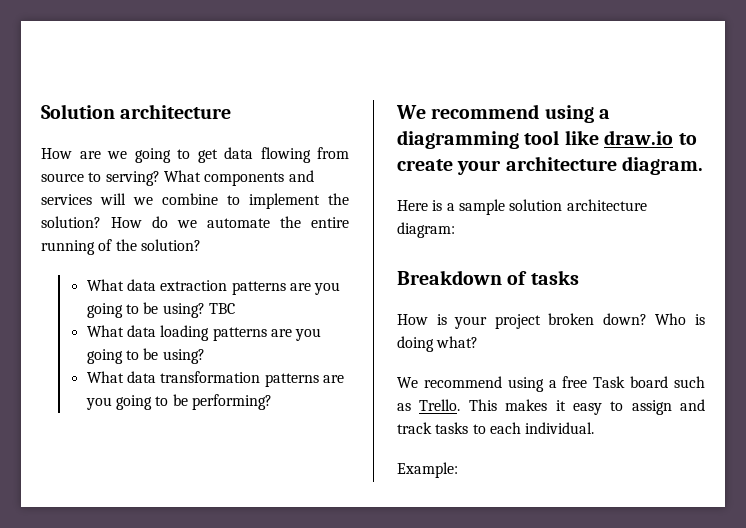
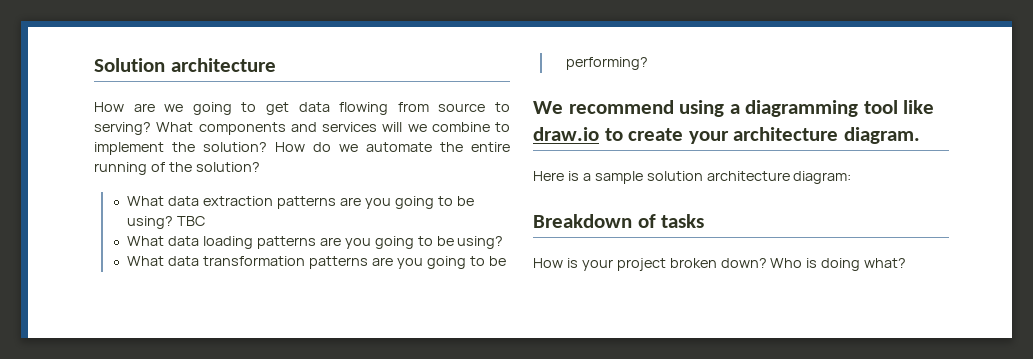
- We recommend using a free Task board such as Trello. This makes it easy to assign and track tasks to each individual.
- Example:

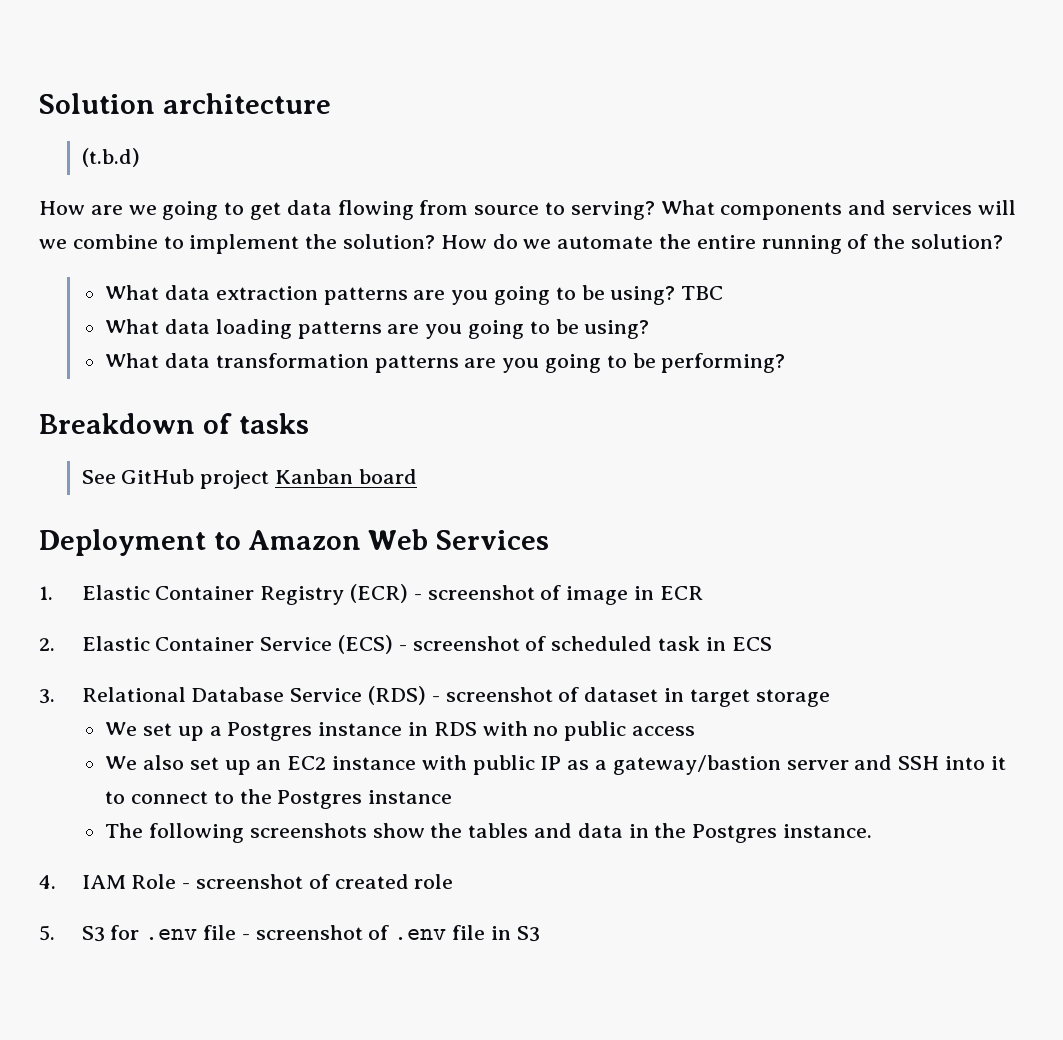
+ (t.b.d)
- We recommend using a diagramming tool like draw.io to create your architecture diagram.
- Here is a sample solution architecture diagram:
  Breakdown of tasks
- How is your project broken down? Who is doing what?
+ See GitHub project Kanban board
+ Deployment to Amazon Web Services
+ 1. Elastic Container Registry (ECR) - screenshot of image in ECR
+ 2. Elastic Container Service (ECS) - screenshot of scheduled task in ECS
+ 3. Relational Database Service (RDS) - screenshot of dataset in target storage
+ We set up a Postgres instance in RDS with no public access
+ We also set up an EC2 instance with public IP as a gateway/bastion server and SSH into it to connect to the Postgres instance
+ The following screenshots show the tables and data in the Postgres instance.
+ 4. IAM Role - screenshot of created role
+ 5. S3 for .env file - screenshot of .env file in S3

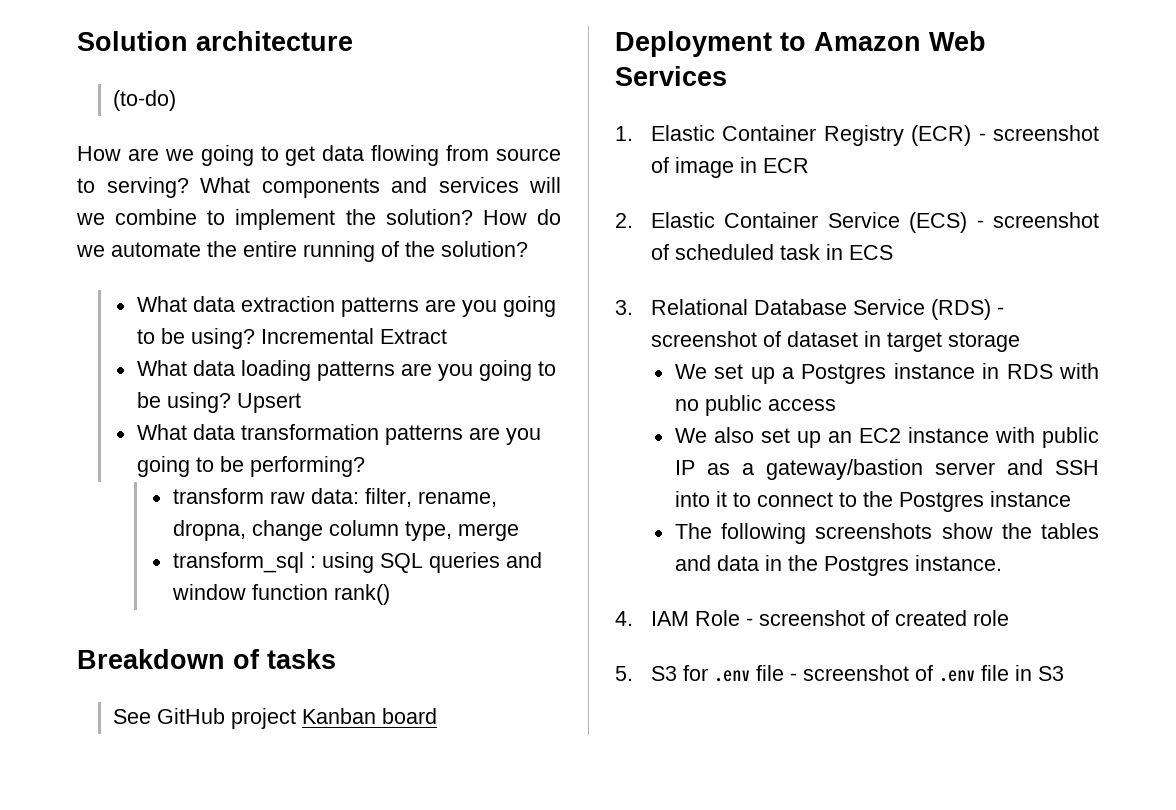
- (t.b.d)
+ (to-do)
- TBC
+ Incremental Extract
+ Upsert
+ transform raw data: filter, rename, dropna, change column type, merge
+ transform_sql : using SQL queries and window function rank()

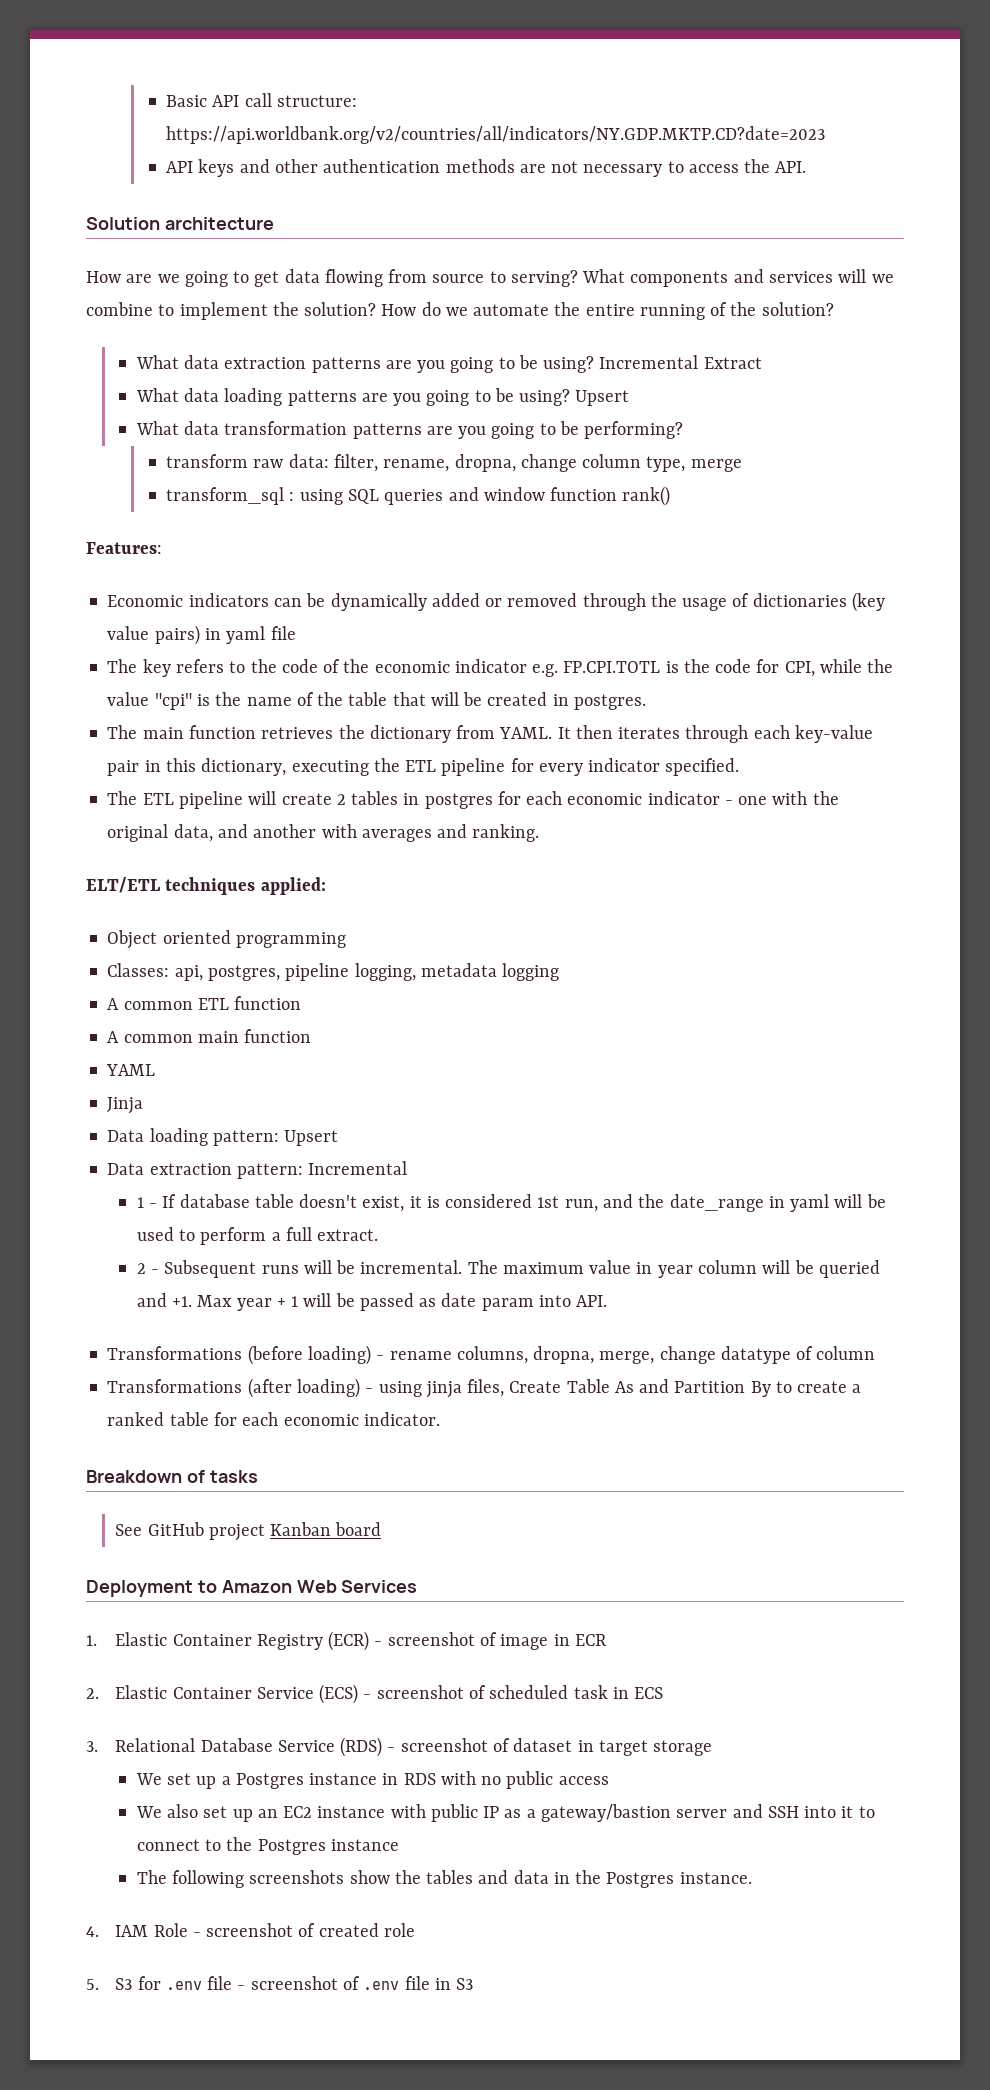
+ Basic API call structure: https://api.worldbank.org/v2/countries/all/indicators/NY.GDP.MKTP.CD?date=2023
+ API keys and other authentication methods are not necessary to access the API.
- (to-do)
+ Features:
+ Economic indicators can be dynamically added or removed through the usage of dictionaries (key value pairs) in yaml file
+ The key refers to the code of the economic indicator e.g. FP.CPI.TOTL is the code for CPI, while the value "cpi" is the name of the table that will be created in postgres.
+ The main function retrieves the dictionary from YAML. It then iterates through each key-value pair in this dictionary, executing the ETL pipeline for every indicator specified.
+ The ETL pipeline will create 2 tables in postgres for each economic indicator - one with the original data, and another with averages and ranking.
+ ELT/ETL techniques applied:
+ Object oriented programming
+ Classes: api, postgres, pipeline logging, metadata logging
+ A common ETL function
+ A common main function
+ YAML
+ Jinja
+ Data loading pattern: Upsert
+ Data extraction pattern: Incremental
+ 1 - If database table doesn't exist, it is considered 1st run, and the date_range in yaml will be used to perform a full extract.
+ 2 - Subsequent runs will be incremental. The maximum value in year column will be queried and +1. Max year + 1 will be passed as date param into API.
+ Transformations (before loading) - rename columns, dropna, merge, change datatype of column
+ Transformations (after loading) - using jinja files, Create Table As and Partition By to create a ranked table for each economic indicator.

